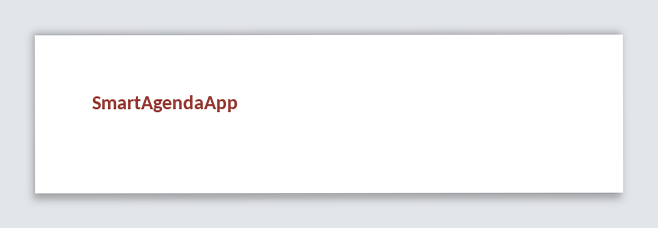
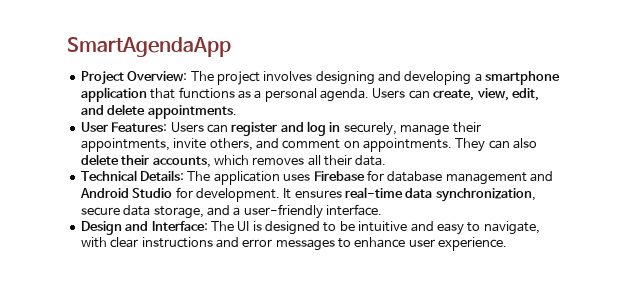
+ Project Overview: The project involves designing and developing a smartphone application that functions as a personal agenda. Users can create, view, edit, and delete appointments.
+ User Features: Users can register and log in securely, manage their appointments, invite others, and comment on appointments. They can also delete their accounts, which removes all their data.
+ Technical Details: The application uses Firebase for database management and Android Studio for development. It ensures real-time data synchronization, secure data storage, and a user-friendly interface.
+ Design and Interface: The UI is designed to be intuitive and easy to navigate, with clear instructions and error messages to enhance user experience.

